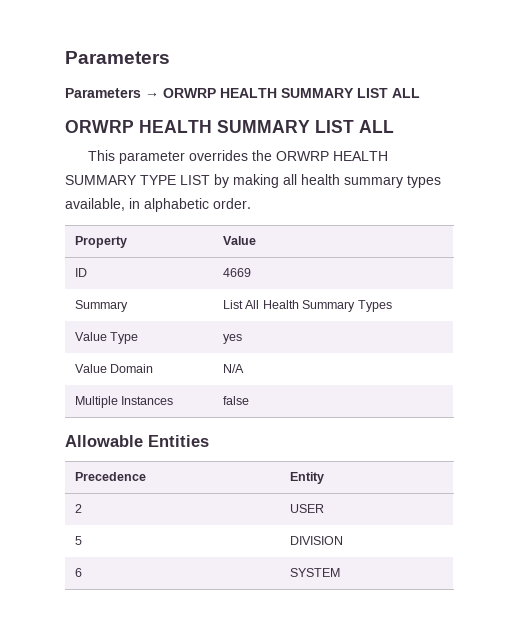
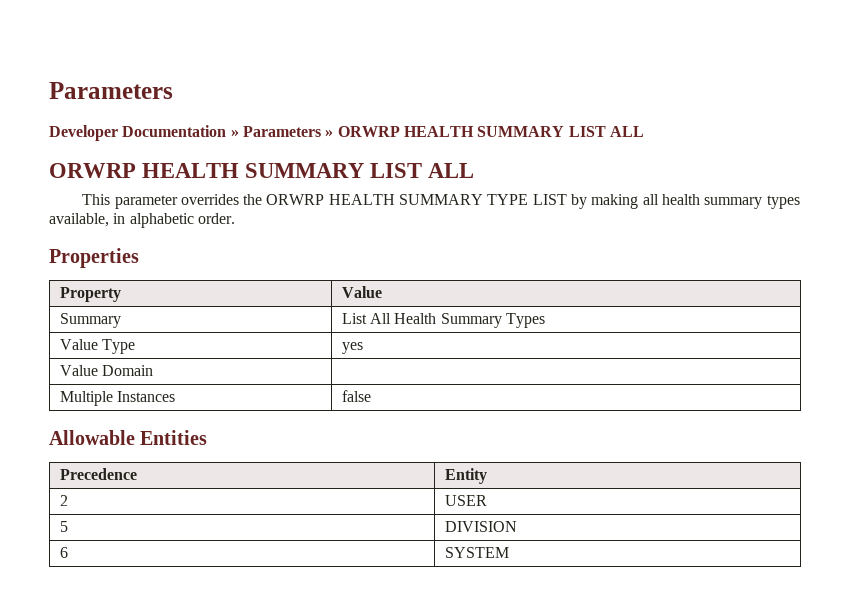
- Parameters → ORWRP HEALTH SUMMARY LIST ALL
+ Developer Documentation » Parameters » ORWRP HEALTH SUMMARY LIST ALL
+ Properties
- ID | 4669
- Value Domain | N/A
+ Value Domain |

